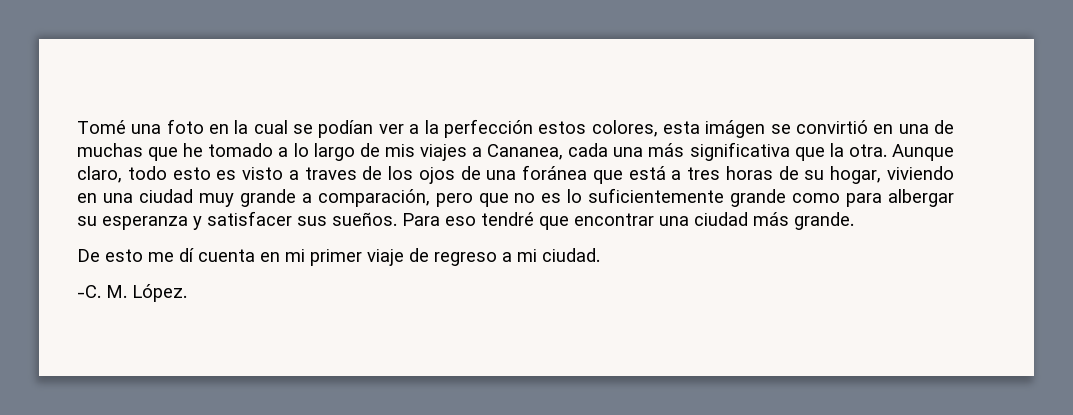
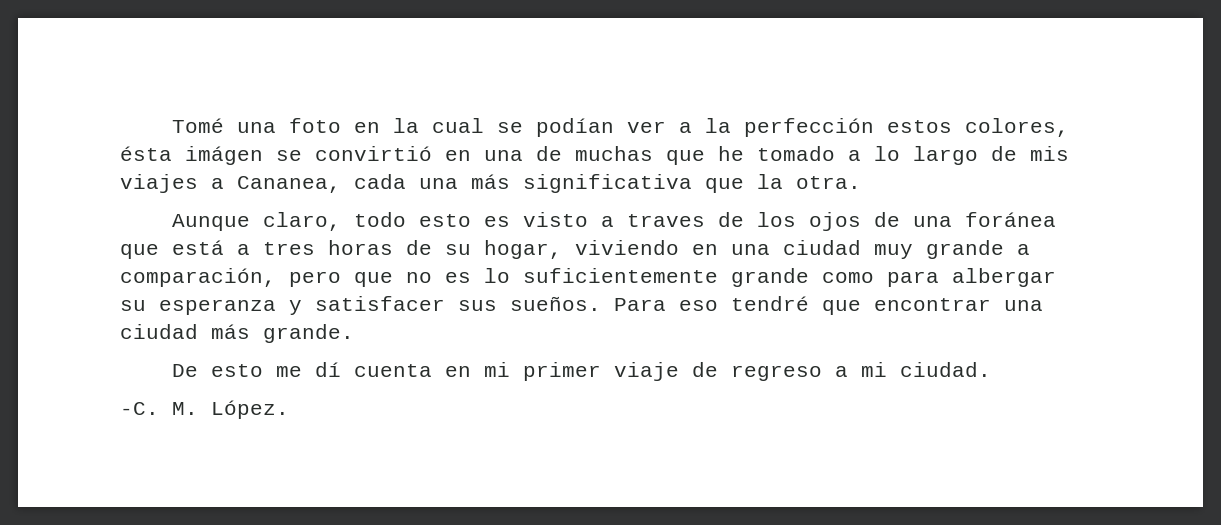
- Tomé una foto en la cual se podían ver a la perfección estos colores, esta imágen se convirtió en una de muchas que he tomado a lo largo de mis viajes a Cananea, cada una más significativa que la otra. Aunque claro, todo esto es visto a traves de los ojos de una foránea que está a tres horas de su hogar, viviendo en una ciudad muy grande a comparación, pero que no es lo suficientemente grande como para albergar su esperanza y satisfacer sus sueños.
+ Tomé una foto en la cual se podían ver a la perfección estos colores, ésta imágen se convirtió en una de muchas que he tomado a lo largo de mis viajes a Cananea, cada una más significativa que la otra.
+ Aunque claro, todo esto es visto a traves de los ojos de una foránea que está a tres horas de su hogar, viviendo en una ciudad muy grande a comparación, pero que no es lo suficientemente grande como para albergar su esperanza y satisfacer sus sueños.

